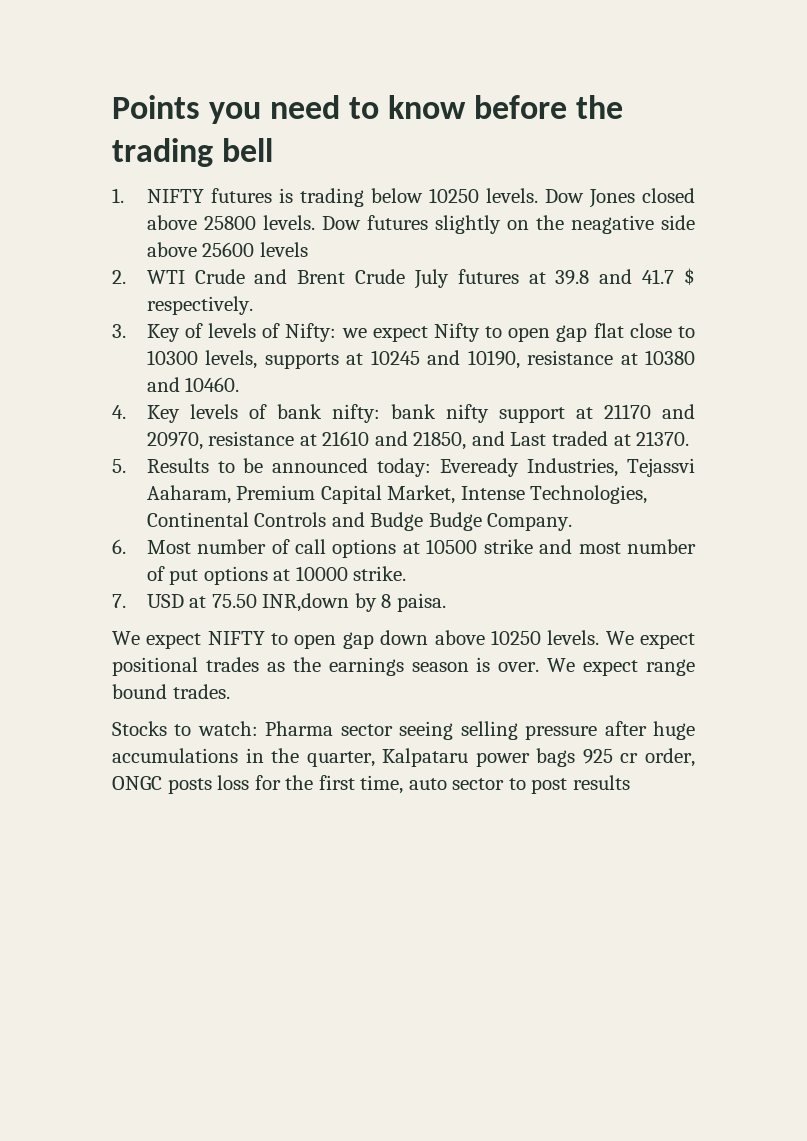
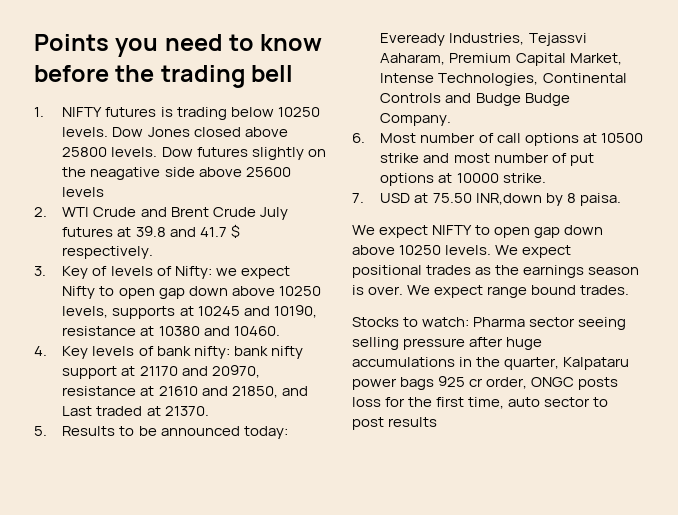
- 3. Key of levels of Nifty: we expect Nifty to open gap flat close to 10300 levels, supports at 10245 and 10190, resistance at 10380 and 10460.
+ 3. Key of levels of Nifty: we expect Nifty to open gap down above 10250 levels, supports at 10245 and 10190, resistance at 10380 and 10460.

